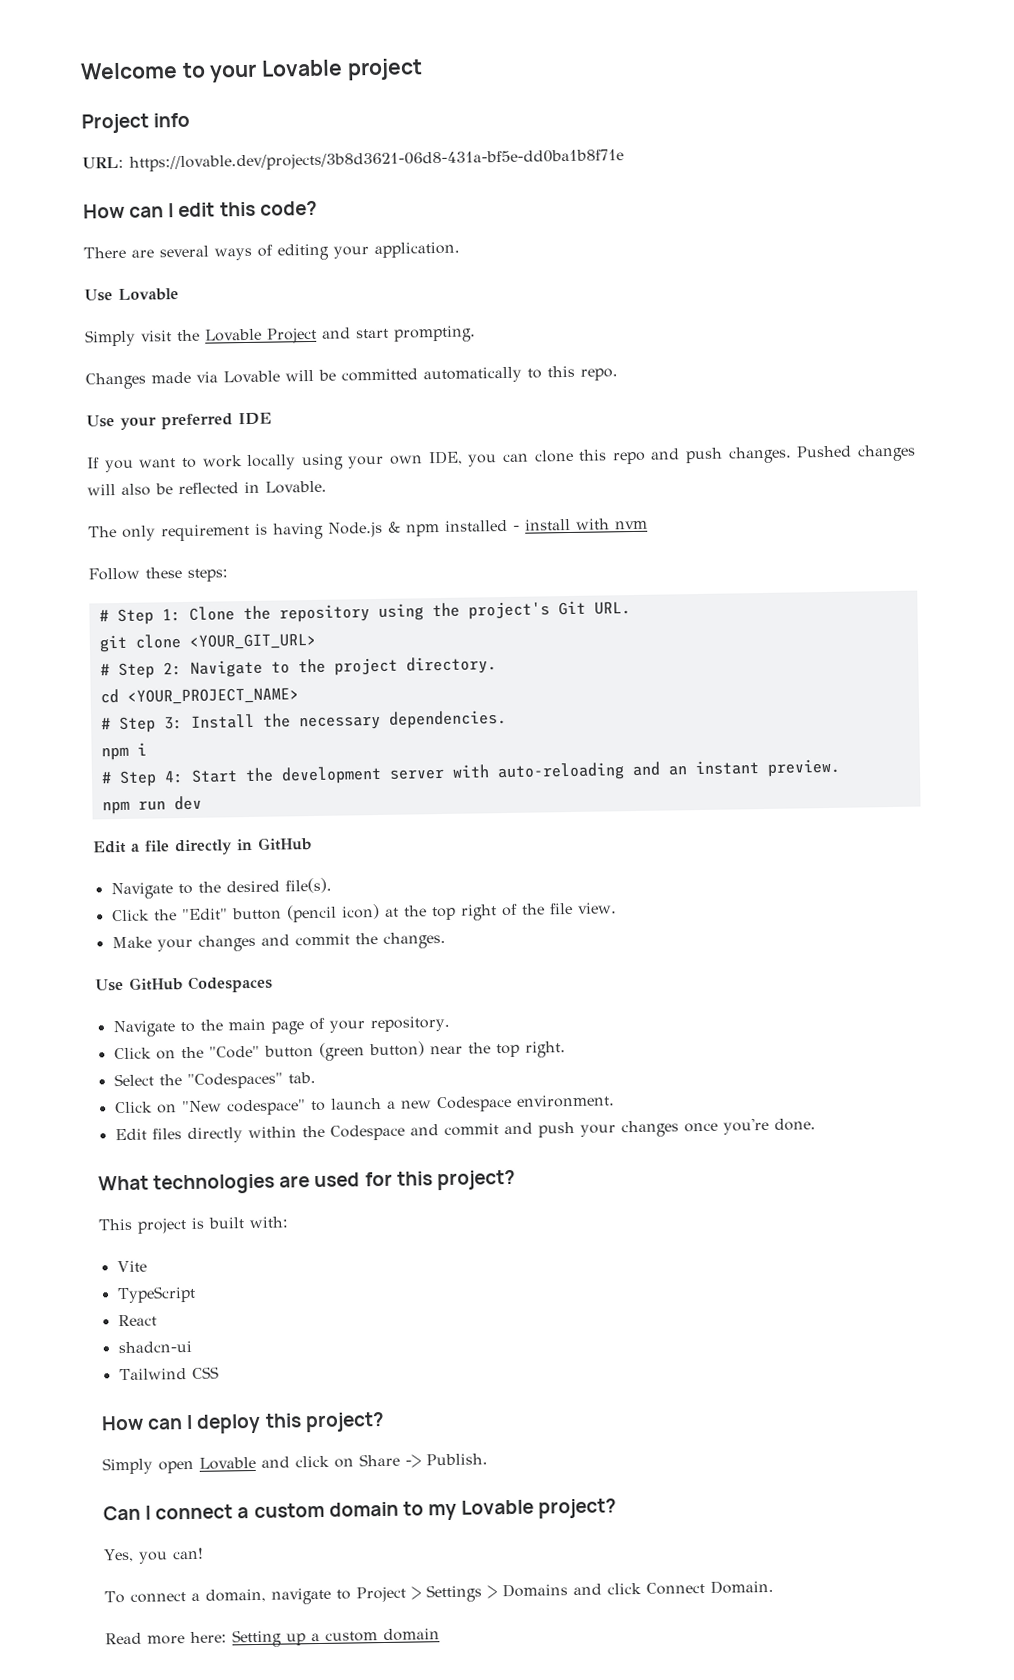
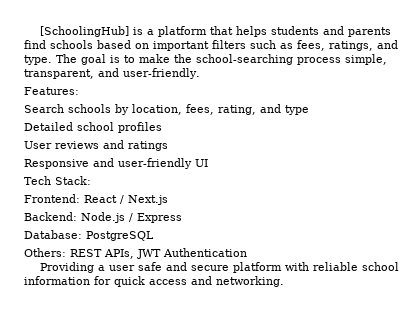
- Welcome to your Lovable project
- Project info
- URL: https://lovable.dev/projects/3b8d3621-06d8-431a-bf5e-dd0ba1b8f71e
- How can I edit this code?
- There are several ways of editing your application.
- Use Lovable
- Simply visit the Lovable Project and start prompting.
- Changes made via Lovable will be committed automatically to this repo.
- Use your preferred IDE
- If you want to work locally using your own IDE, you can clone this repo and push changes. Pushed changes will also be reflected in Lovable.
- The only requirement is having Node.js & npm installed - install with nvm
- Follow these steps:
- # Step 1: Clone the repository using the project's Git URL.
- git clone <YOUR_GIT_URL>
- # Step 2: Navigate to the project directory.
- cd <YOUR_PROJECT_NAME>
- # Step 3: Install the necessary dependencies.
- npm i
- # Step 4: Start the development server with auto-reloading and an instant preview.
- npm run dev
- Edit a file directly in GitHub
- Navigate to the desired file(s).
- Click the "Edit" button (pencil icon) at the top right of the file view.
- Make your changes and commit the changes.
- Use GitHub Codespaces
- Navigate to the main page of your repository.
- Click on the "Code" button (green button) near the top right.
- Select the "Codespaces" tab.
- Click on "New codespace" to launch a new Codespace environment.
- Edit files directly within the Codespace and commit and push your changes once you're done.
- What technologies are used for this project?
- This project is built with:
- Vite
- TypeScript
- React
- shadcn-ui
- Tailwind CSS
- How can I deploy this project?
- Simply open Lovable and click on Share -> Publish.
- Can I connect a custom domain to my Lovable project?
- Yes, you can!
- To connect a domain, navigate to Project > Settings > Domains and click Connect Domain.
- Read more here: Setting up a custom domain
+ [SchoolingHub] is a platform that helps students and parents find schools based on important filters such as fees, ratings, and type. The goal is to make the school-searching process simple, transparent, and user-friendly.
+ Features:
+ Search schools by location, fees, rating, and type
+ Detailed school profiles
+ User reviews and ratings
+ Responsive and user-friendly UI
+ Tech Stack:
+ Frontend: React / Next.js
+ Backend: Node.js / Express
+ Database: PostgreSQL
+ Others: REST APIs, JWT Authentication
+ Providing a user safe and secure platform with reliable school information for quick access and networking.

